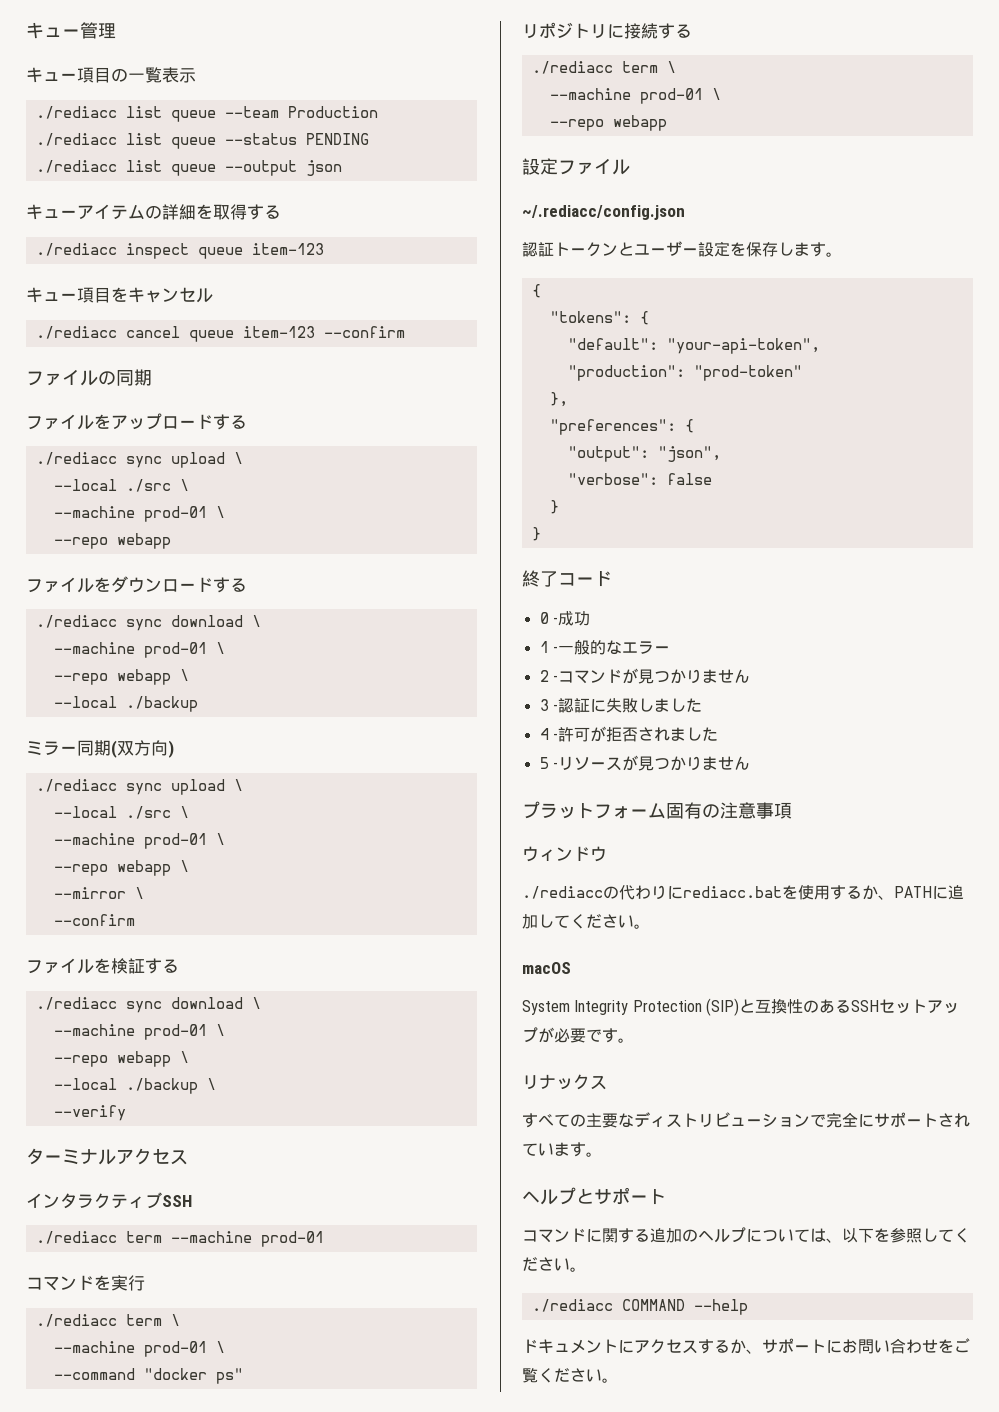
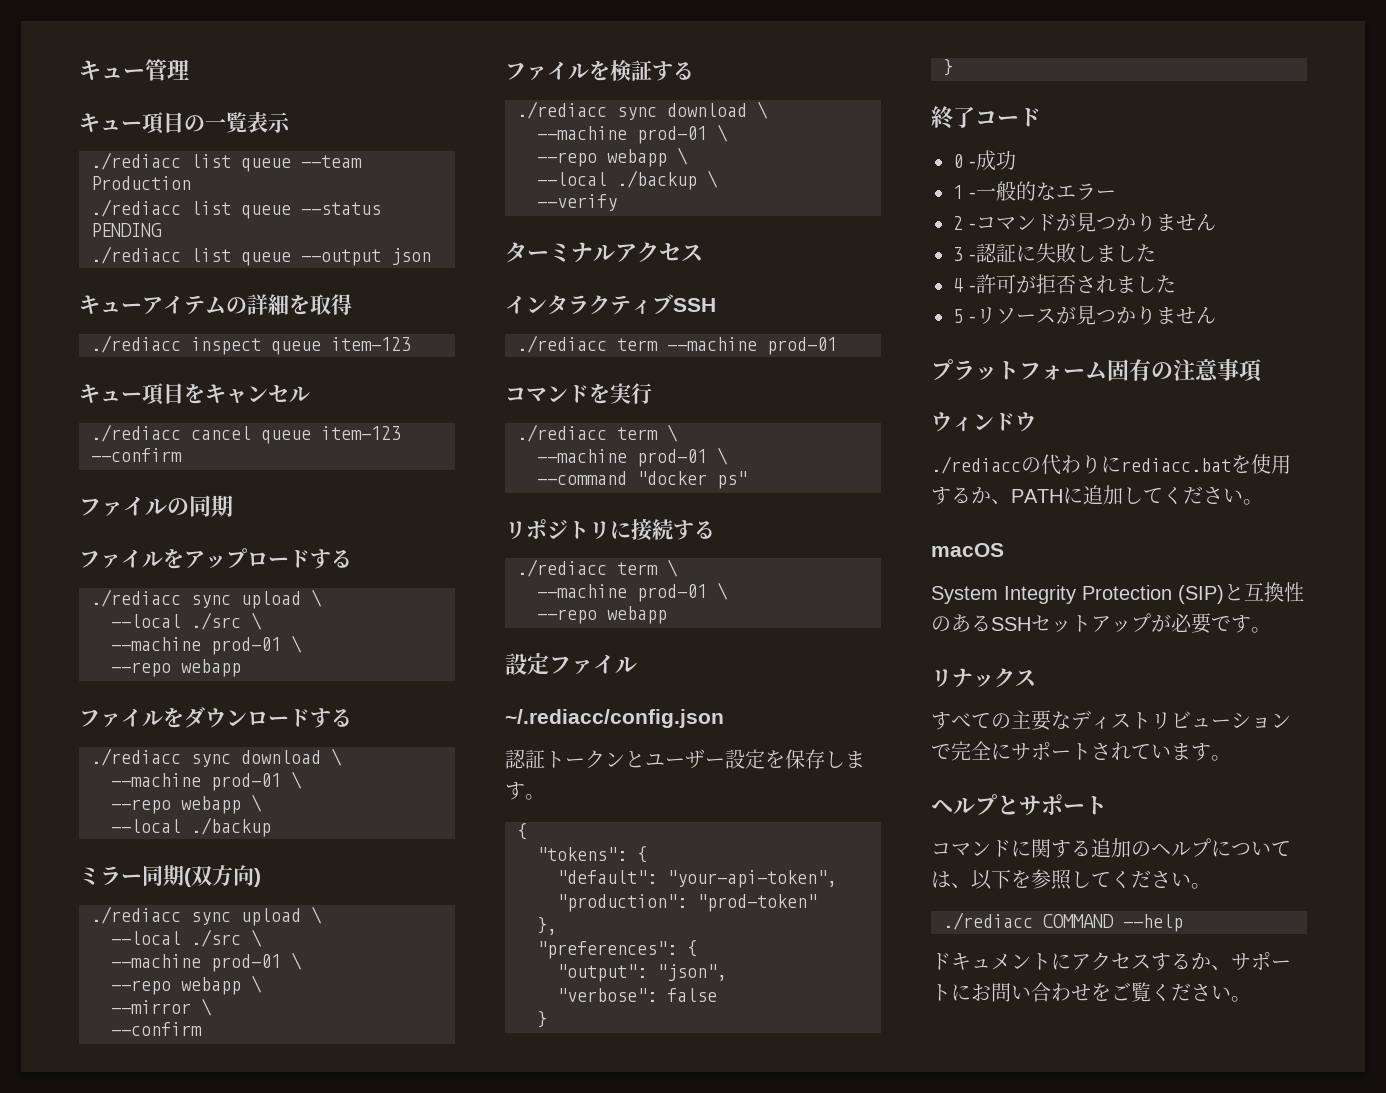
- キューアイテムの詳細を取得する
+ キューアイテムの詳細を取得

